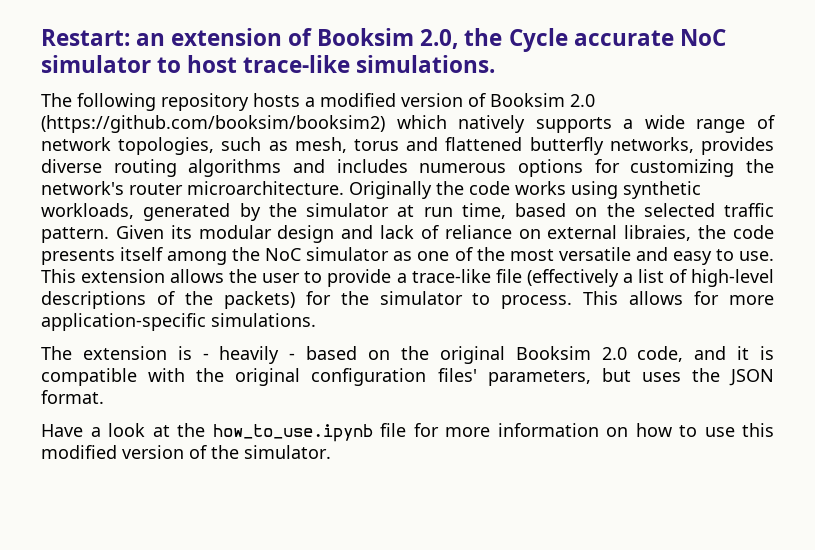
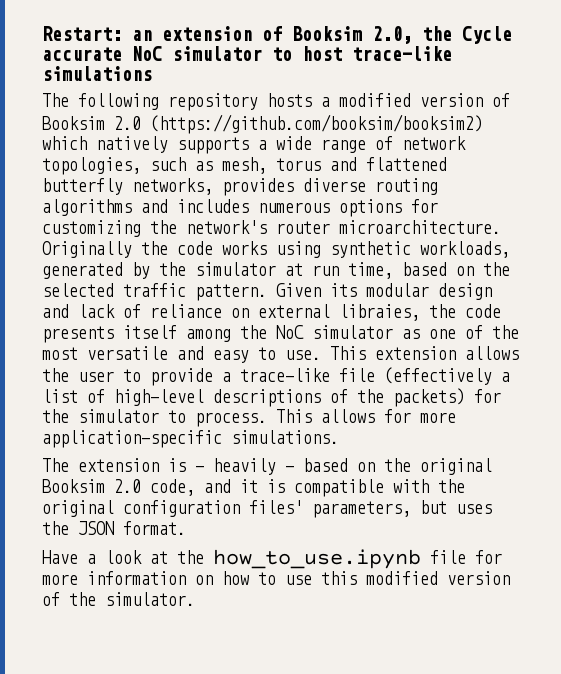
- Restart: an extension of Booksim 2.0, the Cycle accurate NoC simulator to host trace-like simulations.
+ Restart: an extension of Booksim 2.0, the Cycle accurate NoC simulator to host trace-like simulations

